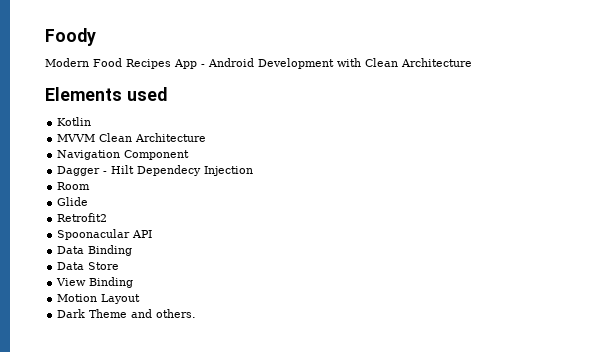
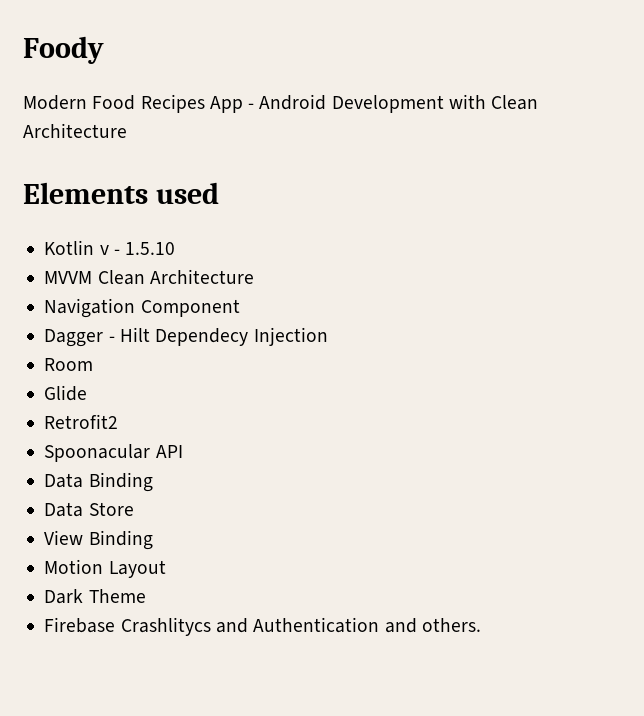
- Kotlin
+ Kotlin v - 1.5.10
- Dark Theme and others.
+ Dark Theme
+ Firebase Crashlitycs and Authentication and others.

